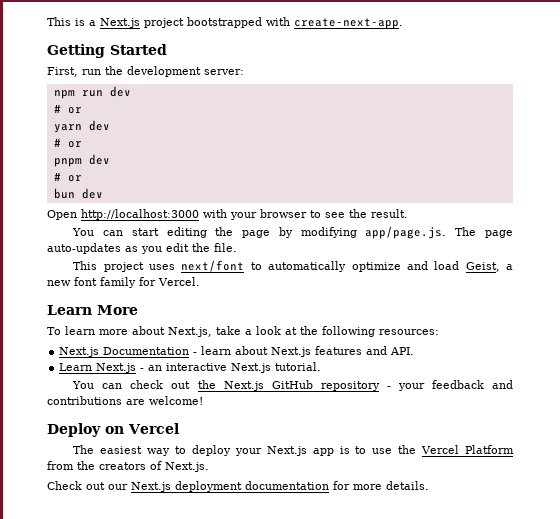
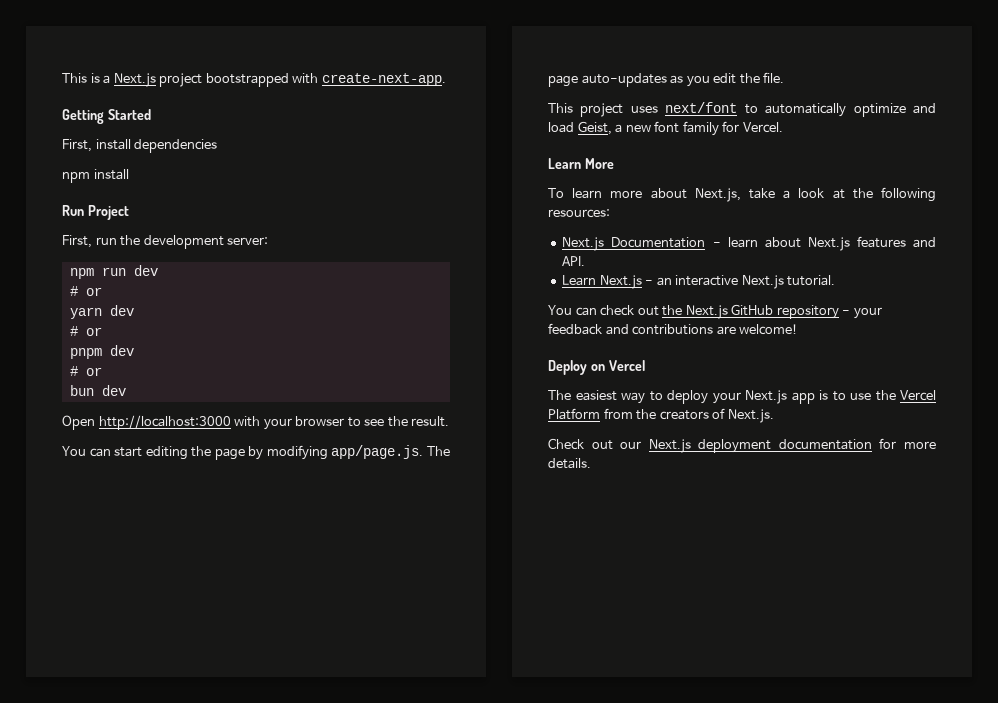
+ First, install dependencies
+ npm install
+ Run Project

